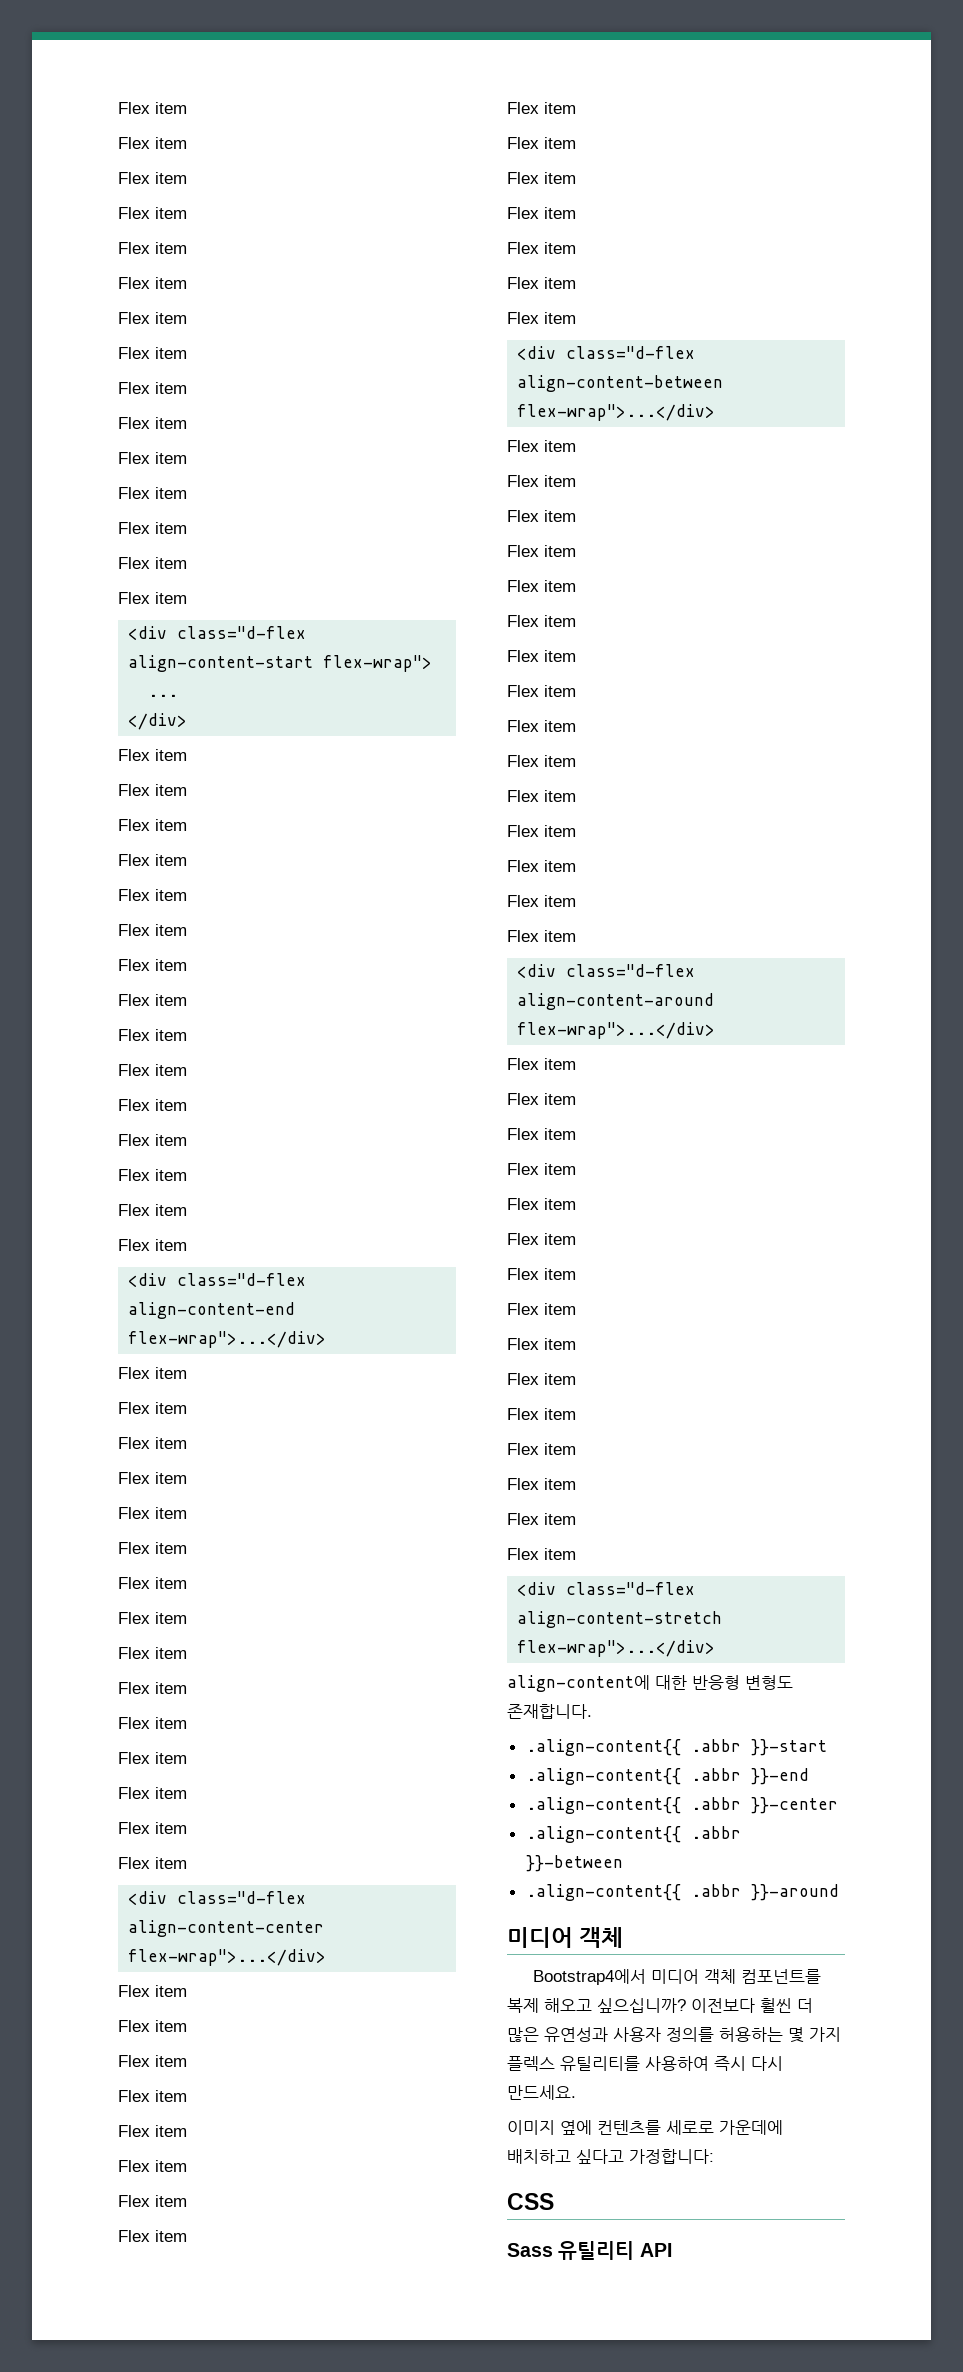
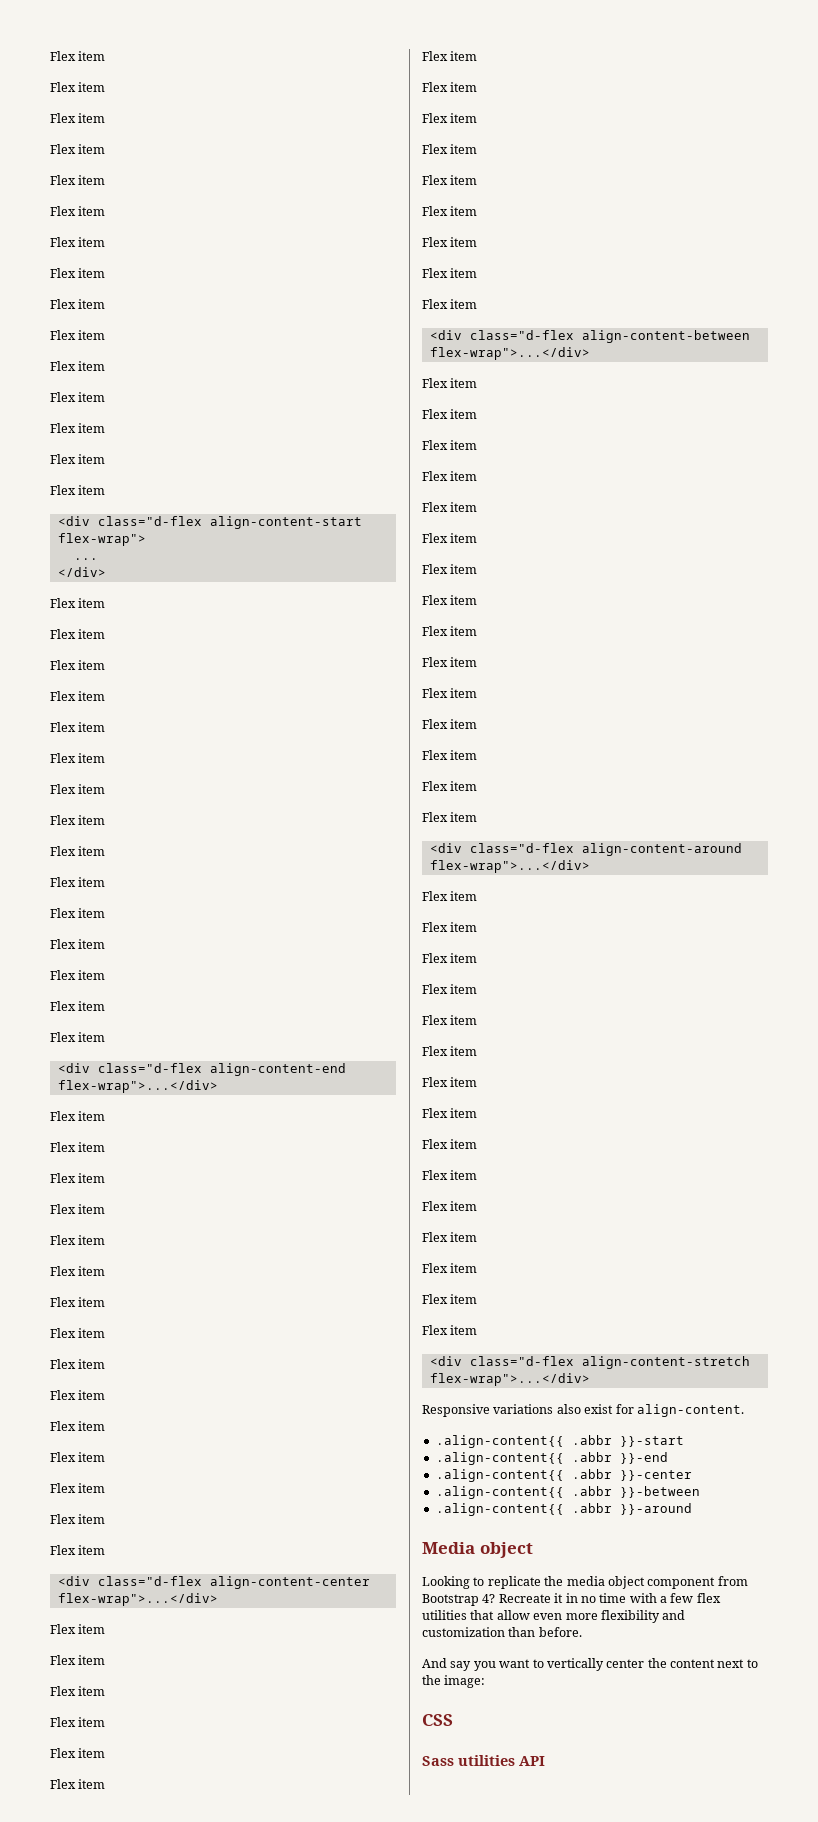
- align-content에 대한 반응형 변형도 존재합니다.
+ Responsive variations also exist for align-content.
  .align-content{{ .abbr }}-around
- 미디어 객체
- Bootstrap4에서 미디어 객체 컴포넌트를 복제 해오고 싶으십니까? 이전보다 훨씬 더 많은 유연성과 사용자 정의를 허용하는 몇 가지 플렉스 유틸리티를 사용하여 즉시 다시 만드세요.
- 이미지 옆에 컨텐츠를 세로로 가운데에 배치하고 싶다고 가정합니다:
+ Media object
+ Looking to replicate the media object component from Bootstrap 4? Recreate it in no time with a few flex utilities that allow even more flexibility and customization than before.
+ And say you want to vertically center the content next to the image:
- Sass 유틸리티 API
+ Sass utilities API

